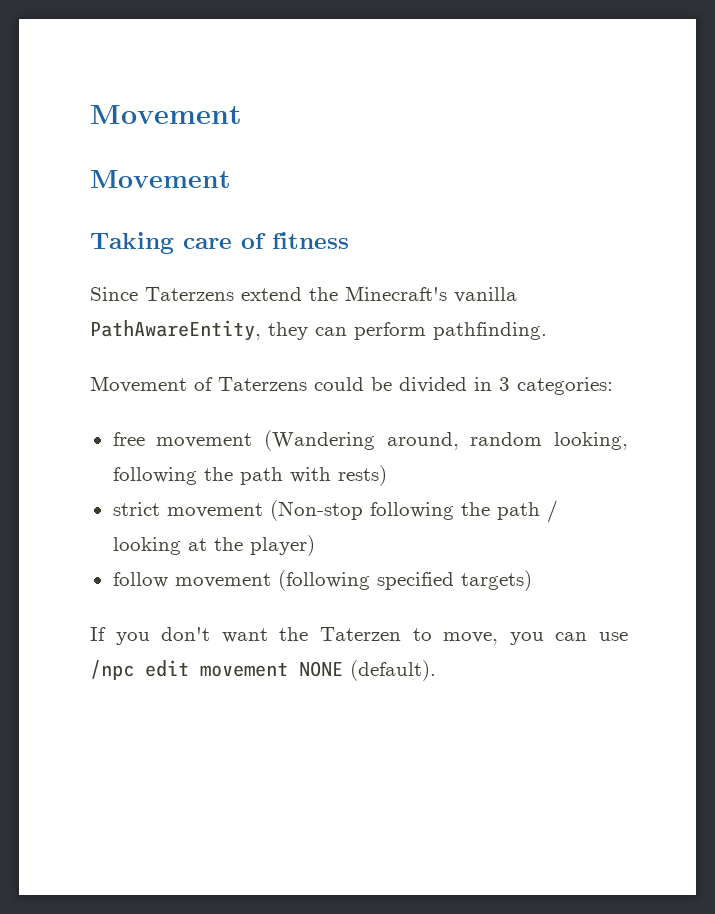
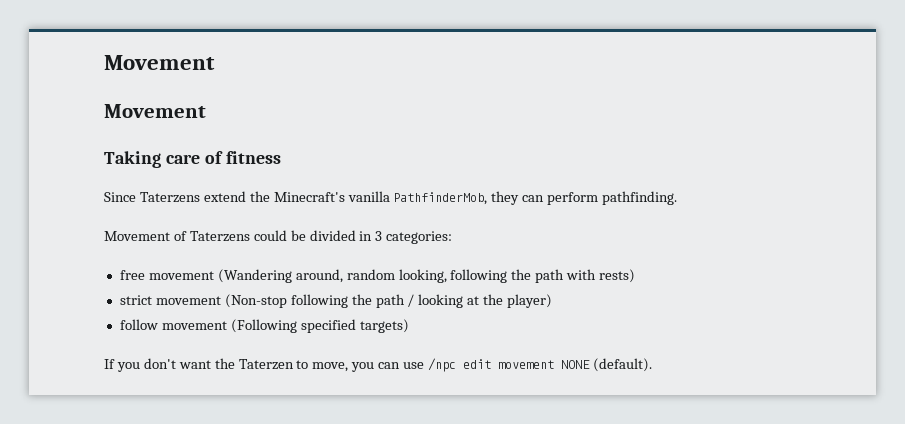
- Since Taterzens extend the Minecraft's vanilla PathAwareEntity, they can perform pathfinding.
+ Since Taterzens extend the Minecraft's vanilla PathfinderMob, they can perform pathfinding.
- follow movement (following specified targets)
+ follow movement (Following specified targets)

